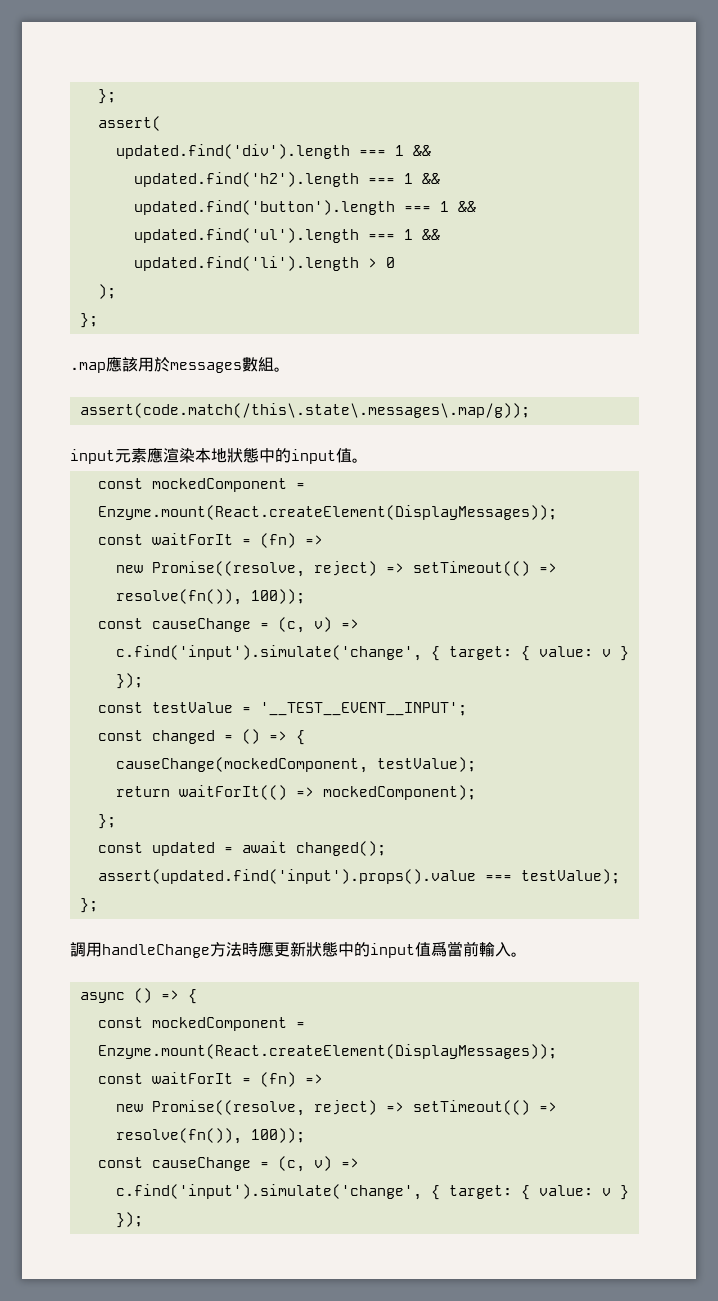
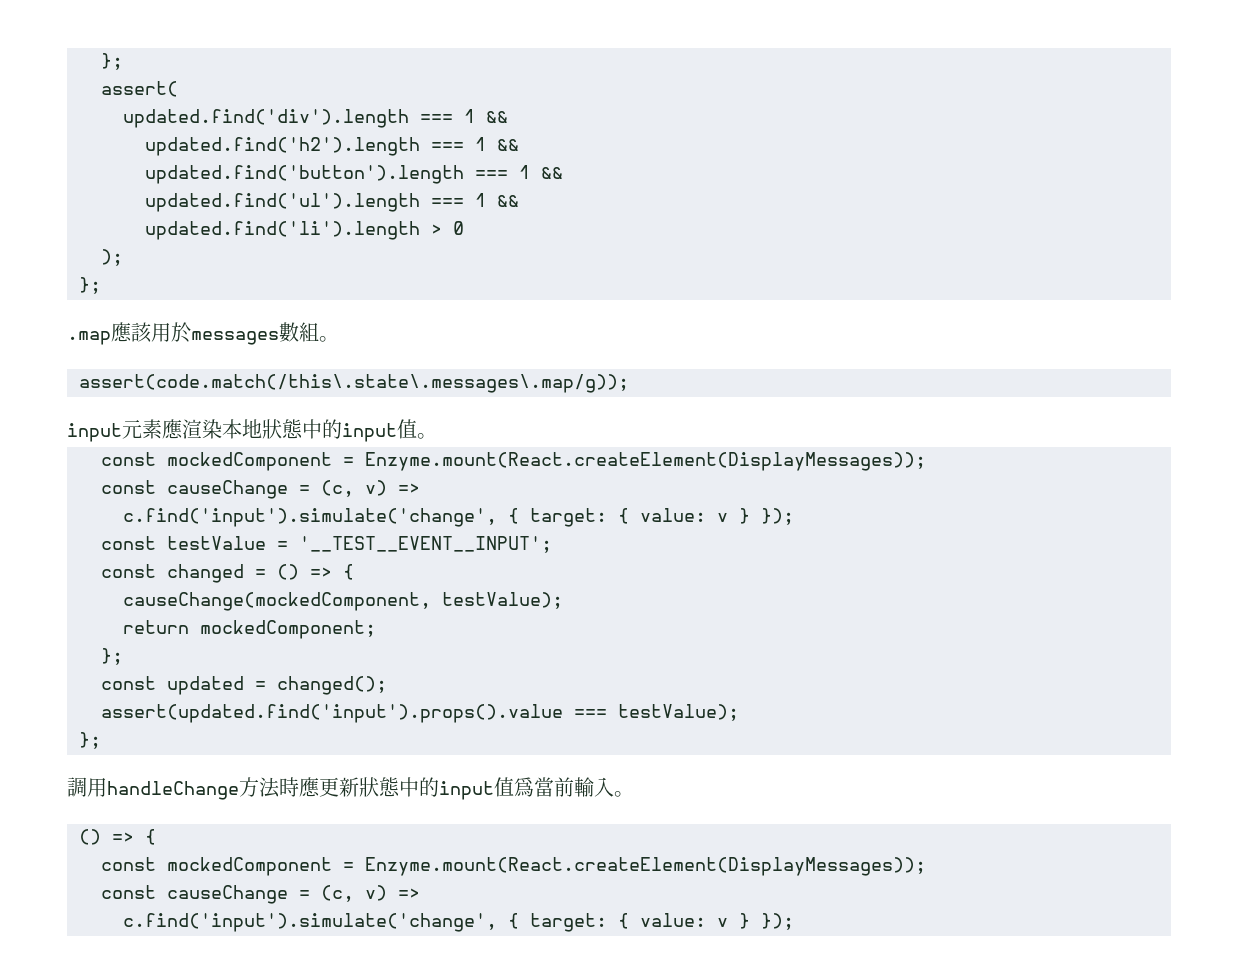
  input元素應渲染本地狀態中的input值。
  const mockedComponent = Enzyme.mount(React.createElement(DisplayMessages));
- const waitForIt = (fn) =>
- new Promise((resolve, reject) => setTimeout(() => resolve(fn()), 100));
- return waitForIt(() => mockedComponent);
+ return mockedComponent;
- const updated = await changed();
+ const updated = changed();
  調用handleChange方法時應更新狀態中的input值爲當前輸入。
- async () => {
+ () => {
  const mockedComponent = Enzyme.mount(React.createElement(DisplayMessages));
- const waitForIt = (fn) =>
- new Promise((resolve, reject) => setTimeout(() => resolve(fn()), 100));

